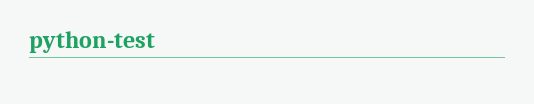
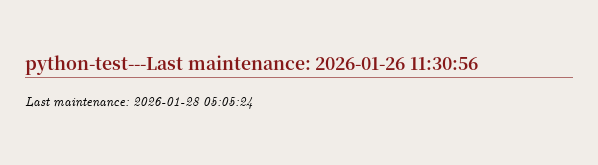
- python-test
+ python-test---Last maintenance: 2026-01-26 11:30:56
+ Last maintenance: 2026-01-28 05:05:24

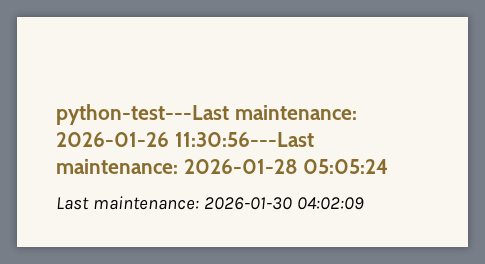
- python-test---Last maintenance: 2026-01-26 11:30:56
+ python-test---Last maintenance: 2026-01-26 11:30:56---Last maintenance: 2026-01-28 05:05:24
- Last maintenance: 2026-01-28 05:05:24
+ Last maintenance: 2026-01-30 04:02:09

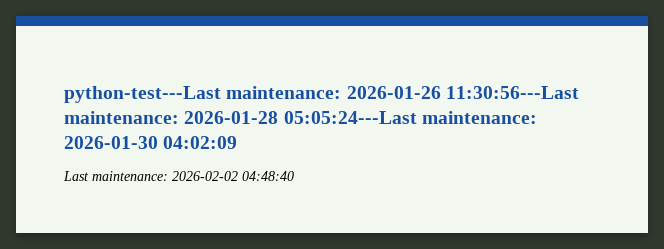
- python-test---Last maintenance: 2026-01-26 11:30:56---Last maintenance: 2026-01-28 05:05:24
+ python-test---Last maintenance: 2026-01-26 11:30:56---Last maintenance: 2026-01-28 05:05:24---Last maintenance: 2026-01-30 04:02:09
- Last maintenance: 2026-01-30 04:02:09
+ Last maintenance: 2026-02-02 04:48:40

